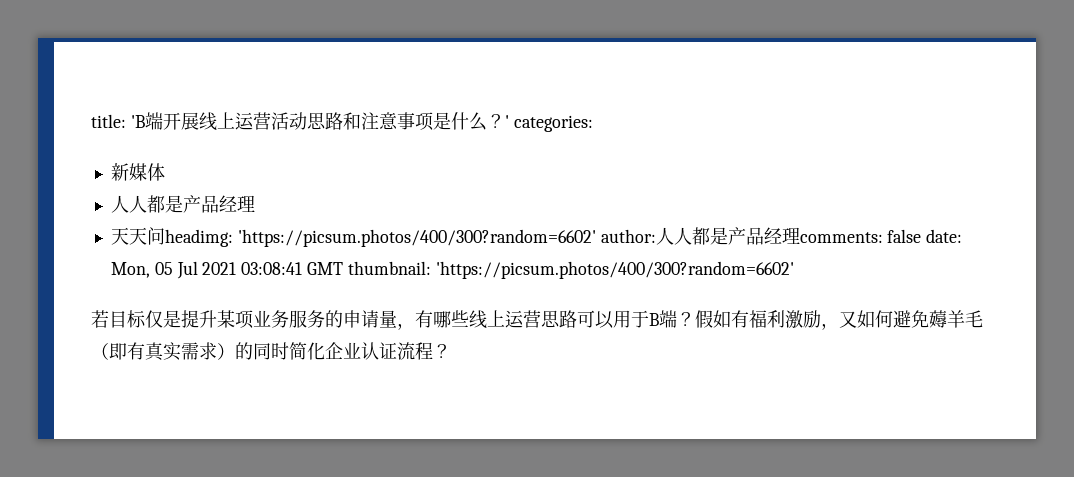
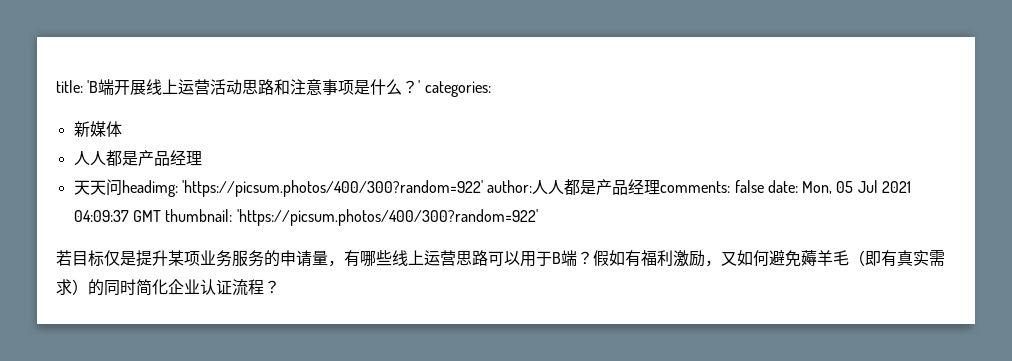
- 天天问headimg: 'https://picsum.photos/400/300?random=6602' author:人人都是产品经理comments: false date: Mon, 05 Jul 2021 03:08:41 GMT thumbnail: 'https://picsum.photos/400/300?random=6602'
+ 天天问headimg: 'https://picsum.photos/400/300?random=922' author:人人都是产品经理comments: false date: Mon, 05 Jul 2021 04:09:37 GMT thumbnail: 'https://picsum.photos/400/300?random=922'

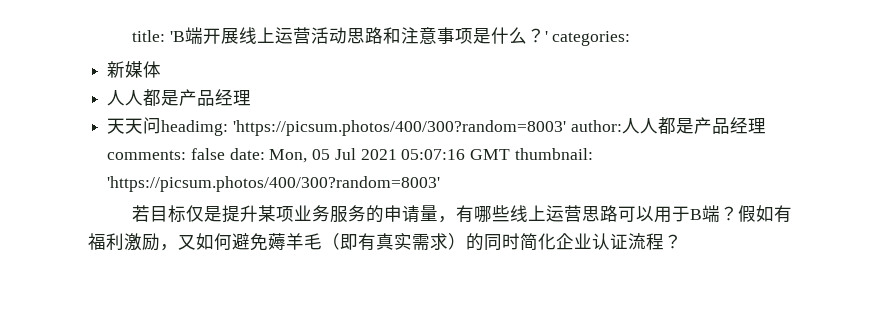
- 天天问headimg: 'https://picsum.photos/400/300?random=922' author:人人都是产品经理comments: false date: Mon, 05 Jul 2021 04:09:37 GMT thumbnail: 'https://picsum.photos/400/300?random=922'
+ 天天问headimg: 'https://picsum.photos/400/300?random=8003' author:人人都是产品经理comments: false date: Mon, 05 Jul 2021 05:07:16 GMT thumbnail: 'https://picsum.photos/400/300?random=8003'

